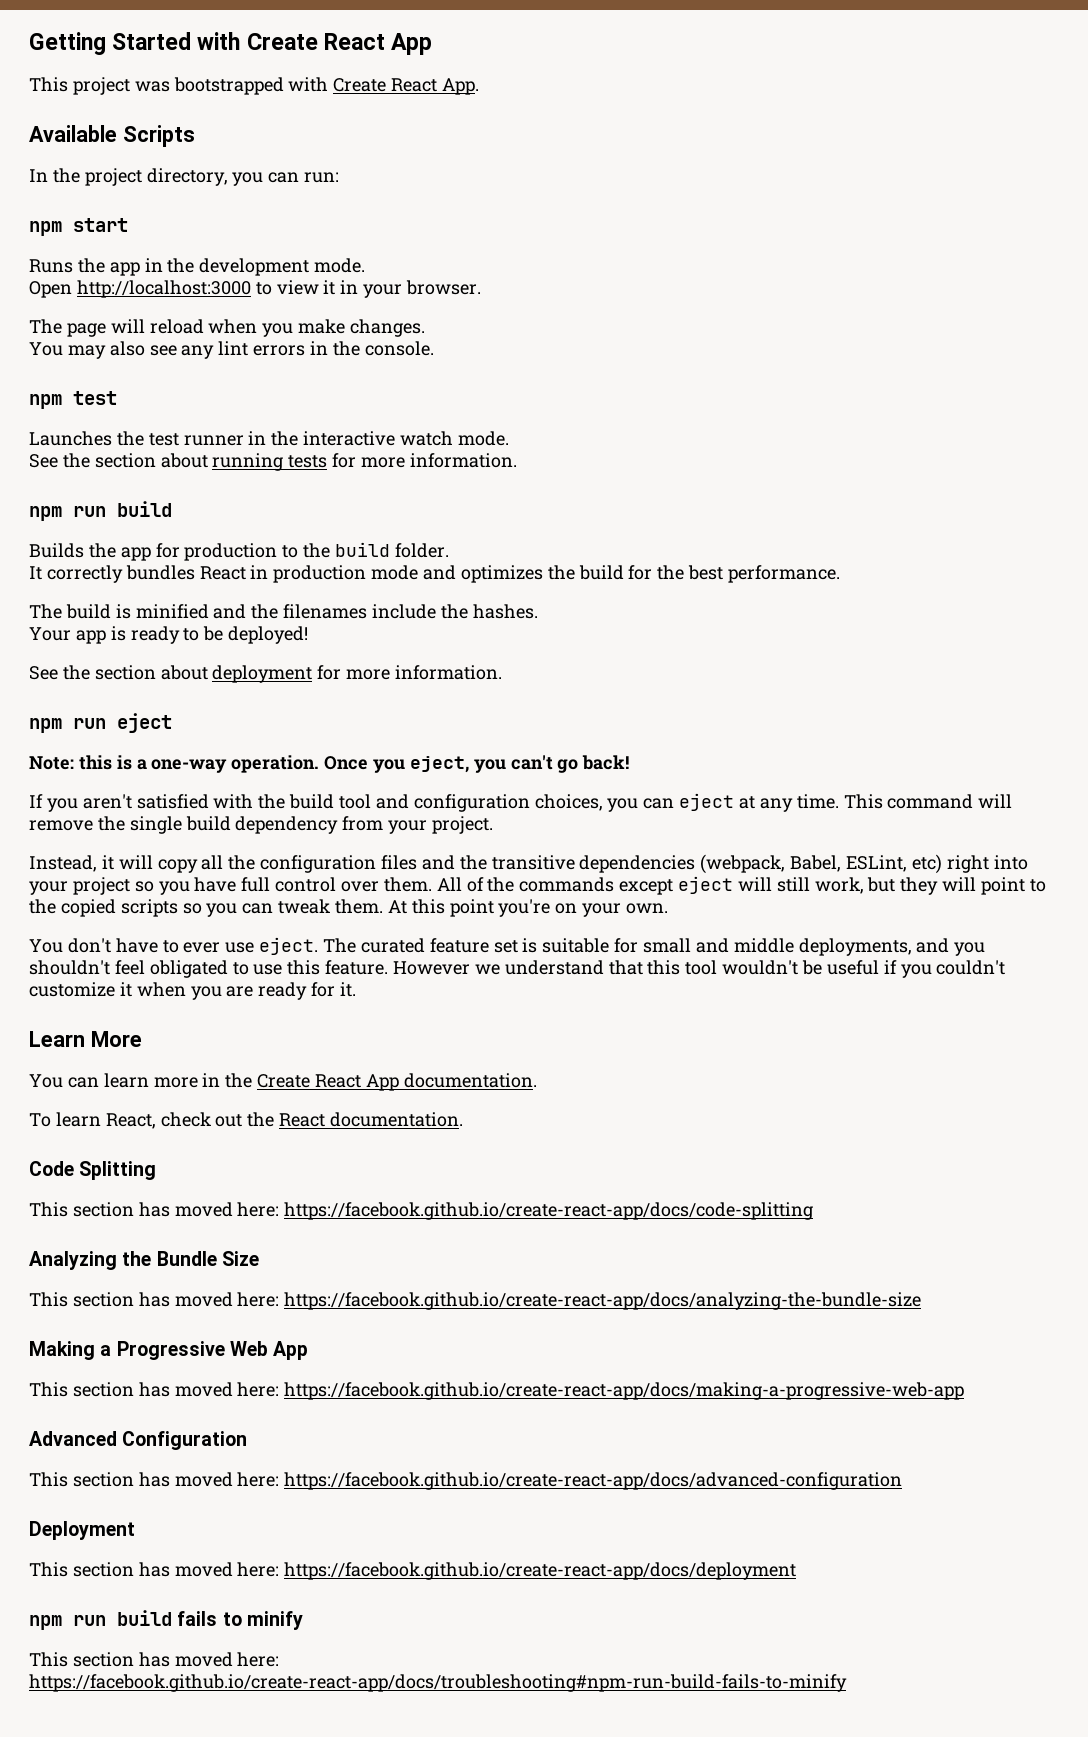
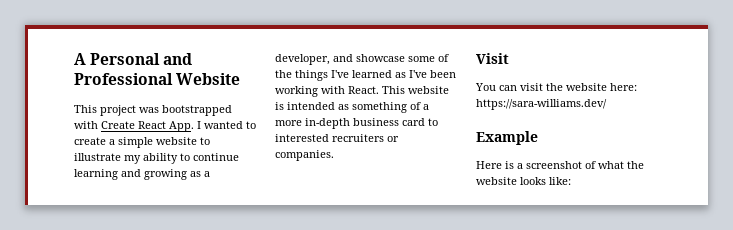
- Getting Started with Create React App
+ A Personal and Professional Website
- This project was bootstrapped with Create React App.
- Available Scripts
- In the project directory, you can run:
- npm start
- Runs the app in the development mode.
- Open http://localhost:3000 to view it in your browser.
- The page will reload when you make changes.
- You may also see any lint errors in the console.
- npm test
- Launches the test runner in the interactive watch mode.
- See the section about running tests for more information.
- npm run build
- Builds the app for production to the build folder.
- It correctly bundles React in production mode and optimizes the build for the best performance.
- The build is minified and the filenames include the hashes.
- Your app is ready to be deployed!
- See the section about deployment for more information.
- npm run eject
- Note: this is a one-way operation. Once you eject, you can't go back!
- If you aren't satisfied with the build tool and configuration choices, you can eject at any time. This command will remove the single build dependency from your project.
- Instead, it will copy all the configuration files and the transitive dependencies (webpack, Babel, ESLint, etc) right into your project so you have full control over them. All of the commands except eject will still work, but they will point to the copied scripts so you can tweak them. At this point you're on your own.
- You don't have to ever use eject. The curated feature set is suitable for small and middle deployments, and you shouldn't feel obligated to use this feature. However we understand that this tool wouldn't be useful if you couldn't customize it when you are ready for it.
- Learn More
- You can learn more in the Create React App documentation.
- To learn React, check out the React documentation.
- Code Splitting
- This section has moved here: https://facebook.github.io/create-react-app/docs/code-splitting
- Analyzing the Bundle Size
- This section has moved here: https://facebook.github.io/create-react-app/docs/analyzing-the-bundle-size
- Making a Progressive Web App
- This section has moved here: https://facebook.github.io/create-react-app/docs/making-a-progressive-web-app
- Advanced Configuration
- This section has moved here: https://facebook.github.io/create-react-app/docs/advanced-configuration
- Deployment
- This section has moved here: https://facebook.github.io/create-react-app/docs/deployment
- npm run build fails to minify
- This section has moved here: https://facebook.github.io/create-react-app/docs/troubleshooting#npm-run-build-fails-to-minify
+ This project was bootstrapped with Create React App. I wanted to create a simple website to illustrate my ability to continue learning and growing as a developer, and showcase some of the things I've learned as I've been working with React. This website is intended as something of a more in-depth business card to interested recruiters or companies.
+ Visit
+ You can visit the website here: https://sara-williams.dev/
+ Example
+ Here is a screenshot of what the website looks like:

